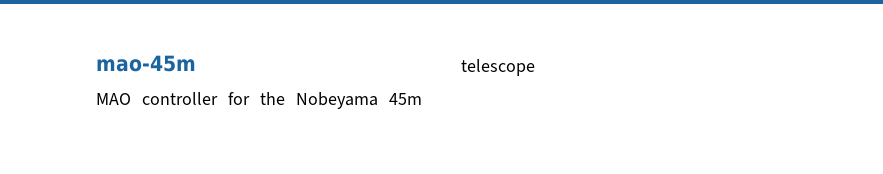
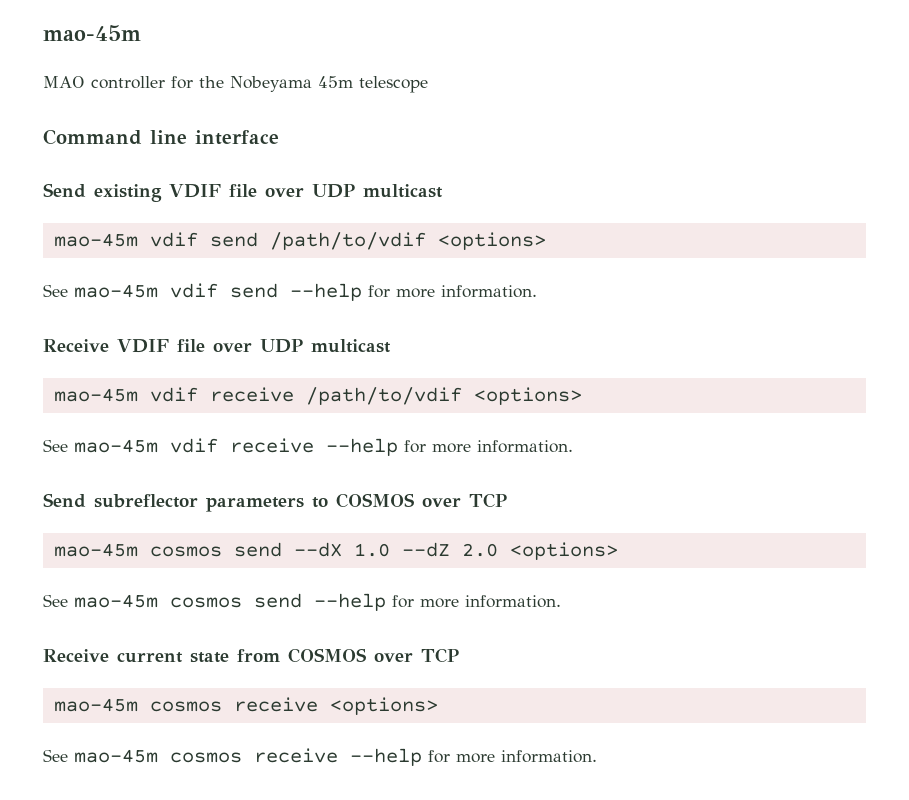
+ Command line interface
+ Send existing VDIF file over UDP multicast
+ mao-45m vdif send /path/to/vdif <options>
+ See mao-45m vdif send --help for more information.
+ Receive VDIF file over UDP multicast
+ mao-45m vdif receive /path/to/vdif <options>
+ See mao-45m vdif receive --help for more information.
+ Send subreflector parameters to COSMOS over TCP
+ mao-45m cosmos send --dX 1.0 --dZ 2.0 <options>
+ See mao-45m cosmos send --help for more information.
+ Receive current state from COSMOS over TCP
+ mao-45m cosmos receive <options>
+ See mao-45m cosmos receive --help for more information.

